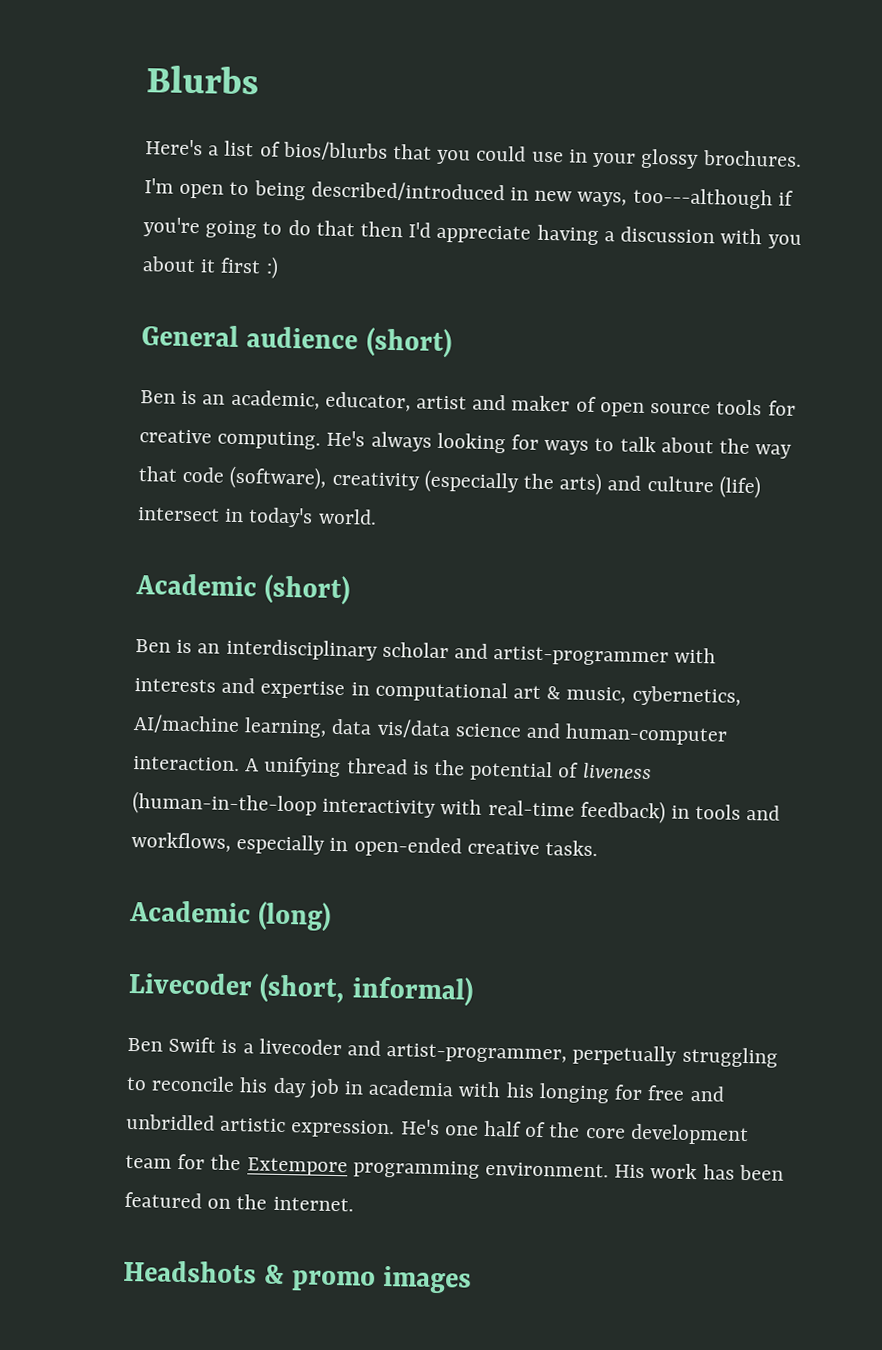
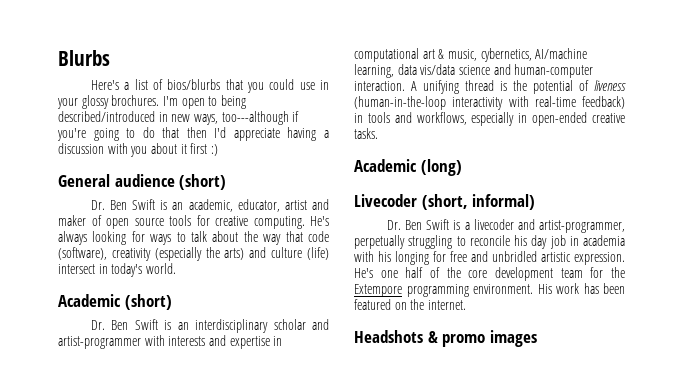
- Ben is an academic, educator, artist and maker of open source tools for creative computing.
+ Dr. Ben Swift is an academic, educator, artist and maker of open source tools for creative computing.
- Ben is an interdisciplinary scholar and artist-programmer with interests and expertise in computational art & music, cybernetics, AI/machine learning, data vis/data science and human-computer interaction.
+ Dr. Ben Swift is an interdisciplinary scholar and artist-programmer with interests and expertise in computational art & music, cybernetics, AI/machine learning, data vis/data science and human-computer interaction.
- Ben Swift is a livecoder and artist-programmer, perpetually struggling to reconcile his day job in academia with his longing for free and unbridled artistic expression.
+ Dr. Ben Swift is a livecoder and artist-programmer, perpetually struggling to reconcile his day job in academia with his longing for free and unbridled artistic expression.

